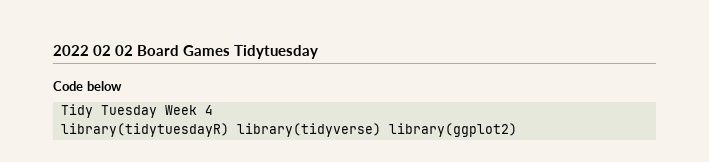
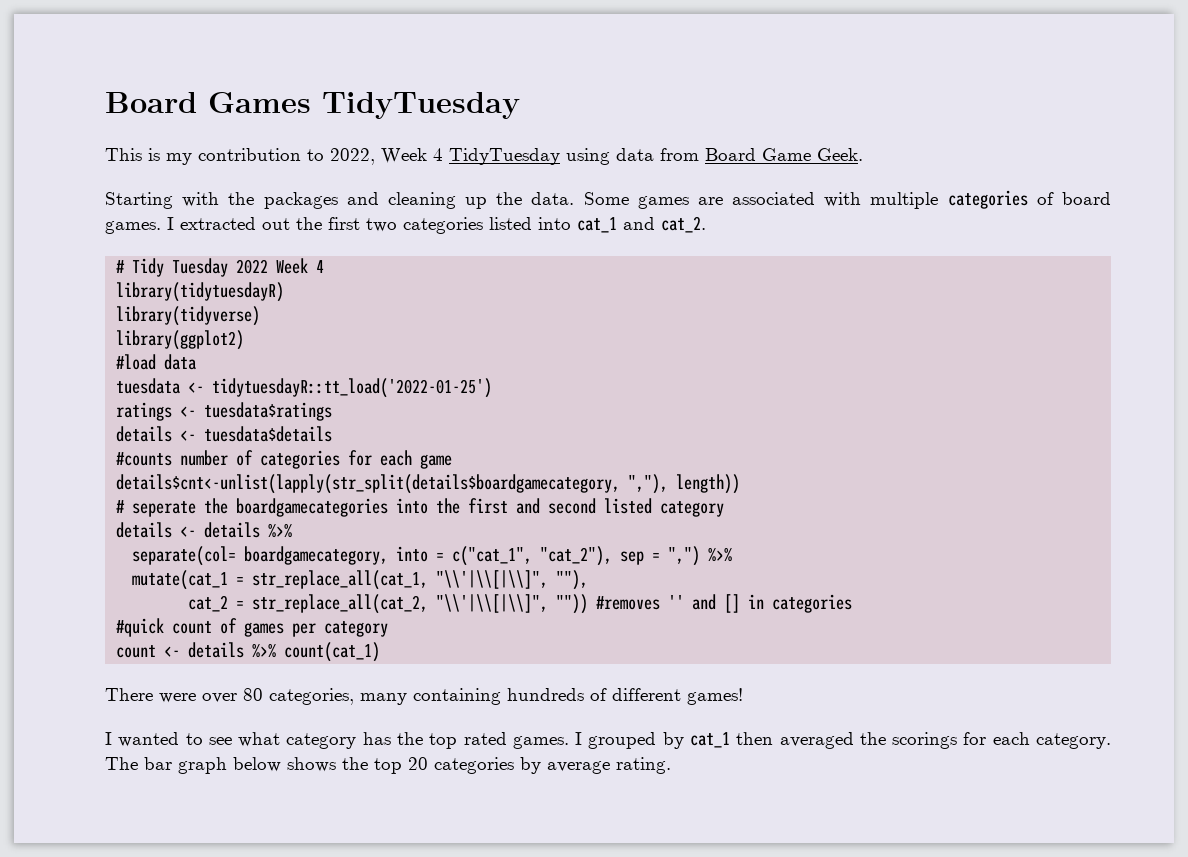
- 2022 02 02 Board Games Tidytuesday
- Code below
- Tidy Tuesday Week 4
+ Board Games TidyTuesday
+ This is my contribution to 2022, Week 4 TidyTuesday using data from Board Game Geek.
+ Starting with the packages and cleaning up the data. Some games are associated with multiple categories of board games. I extracted out the first two categories listed into cat_1 and cat_2.
+ # Tidy Tuesday 2022 Week 4
- library(tidytuesdayR) library(tidyverse) library(ggplot2)
+ library(tidytuesdayR)
+ library(tidyverse)
+ library(ggplot2)
+ #load data
+ tuesdata <- tidytuesdayR::tt_load('2022-01-25')
+ ratings <- tuesdata$ratings
+ details <- tuesdata$details
+ #counts number of categories for each game
+ details$cnt<-unlist(lapply(str_split(details$boardgamecategory, ","), length))
+ # seperate the boardgamecategories into the first and second listed category
+ details <- details %>%
+ separate(col= boardgamecategory, into = c("cat_1", "cat_2"), sep = ",") %>%
+ mutate(cat_1 = str_replace_all(cat_1, "\\'|\\[|\\]", ""),
+ cat_2 = str_replace_all(cat_2, "\\'|\\[|\\]", "")) #removes '' and [] in categories
+ #quick count of games per category
+ count <- details %>% count(cat_1)
+ There were over 80 categories, many containing hundreds of different games!
+ I wanted to see what category has the top rated games. I grouped by cat_1 then averaged the scorings for each category. The bar graph below shows the top 20 categories by average rating.

